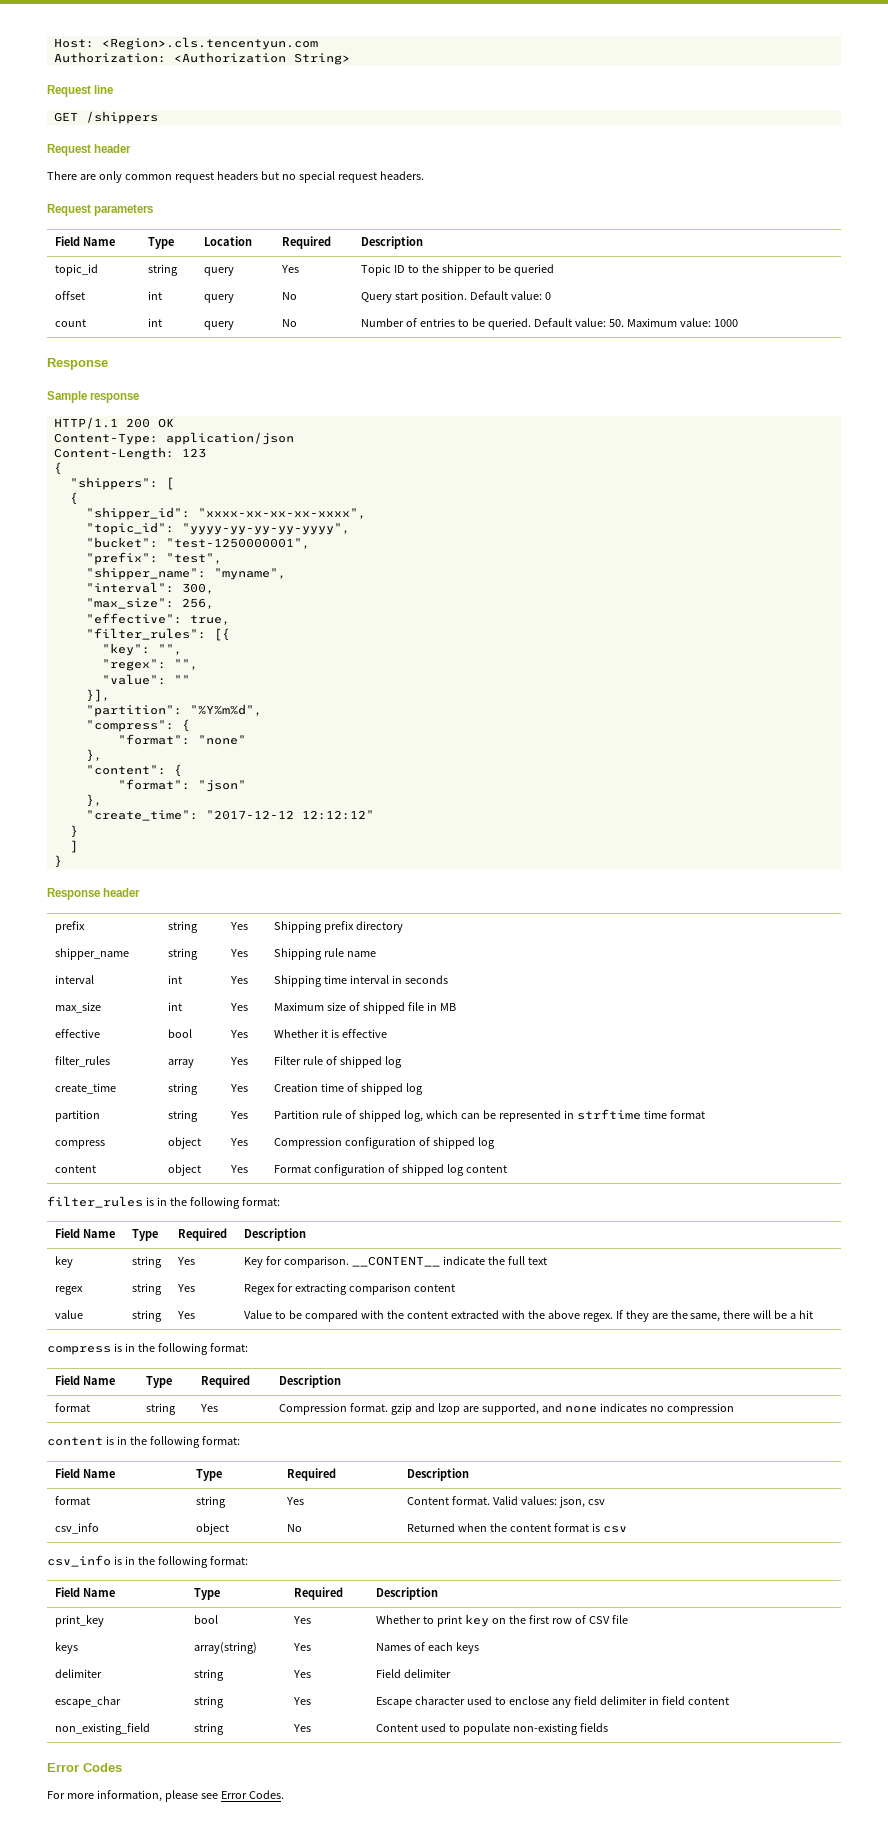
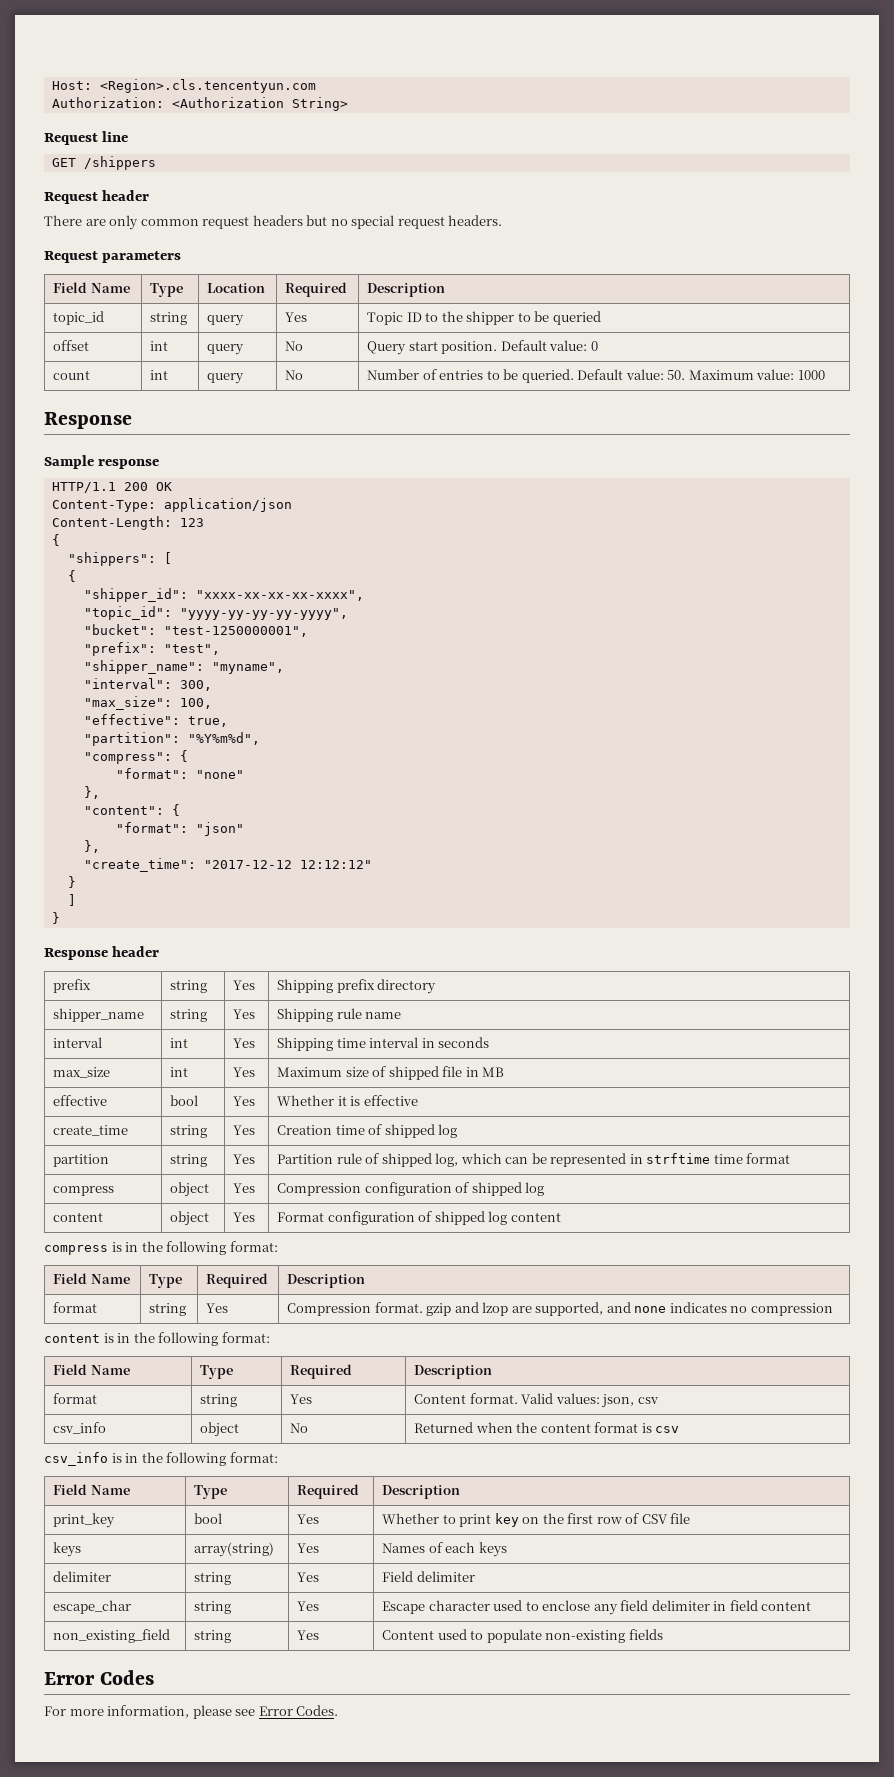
- "max_size": 256,
+ "max_size": 100,
- "filter_rules": [{
- "key": "",
- "regex": "",
- "value": ""
- }],
- filter_rules | array | Yes | Filter rule of shipped log
- filter_rules is in the following format:
- Field Name | Type | Required | Description
- key | string | Yes | Key for comparison. __CONTENT__ indicate the full text
- regex | string | Yes | Regex for extracting comparison content
- value | string | Yes | Value to be compared with the content extracted with the above regex. If they are the same, there will be a hit

